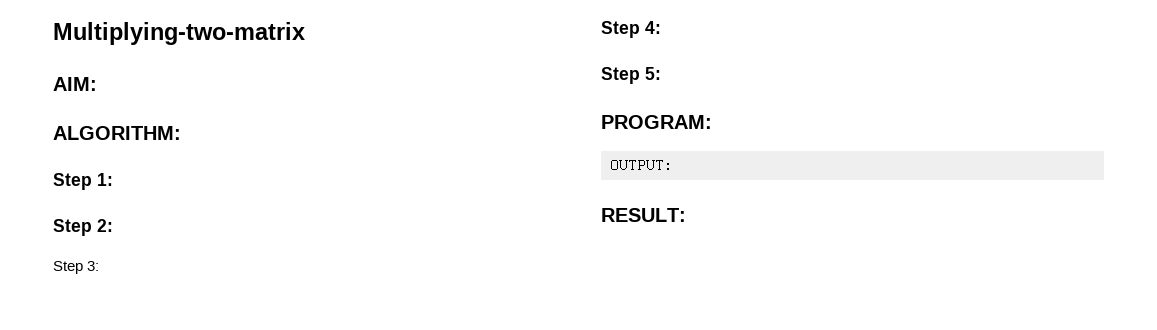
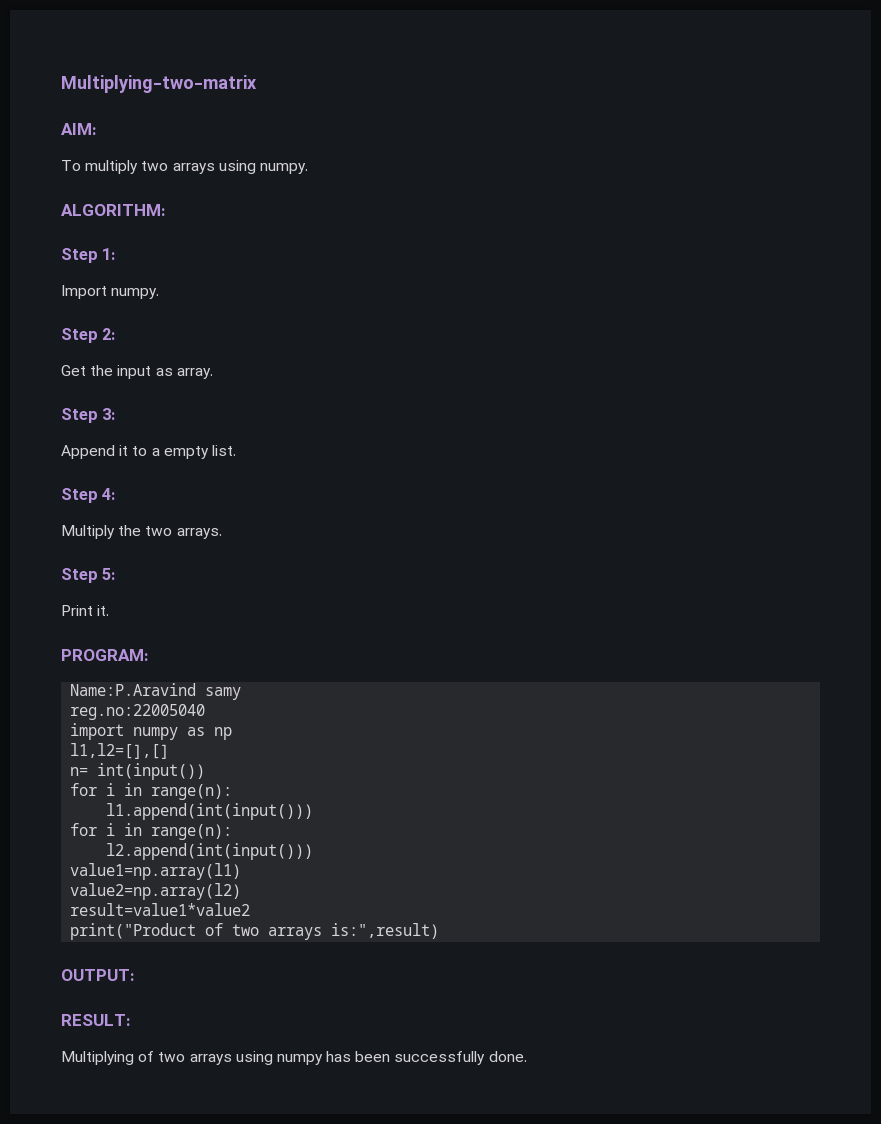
+ To multiply two arrays using numpy.
+ Import numpy.
+ Get the input as array.
  Step 3:
+ Append it to a empty list.
  Step 4:
+ Multiply the two arrays.
+ Print it.
+ Name:P.Aravind samy
+ reg.no:22005040
+ import numpy as np
+ l1,l2=[],[]
+ n= int(input())
+ for i in range(n):
+ l1.append(int(input()))
+ for i in range(n):
+ l2.append(int(input()))
+ value1=np.array(l1)
+ value2=np.array(l2)
+ result=value1*value2
+ print("Product of two arrays is:",result)
  OUTPUT:
  RESULT:
+ Multiplying of two arrays using numpy has been successfully done.

